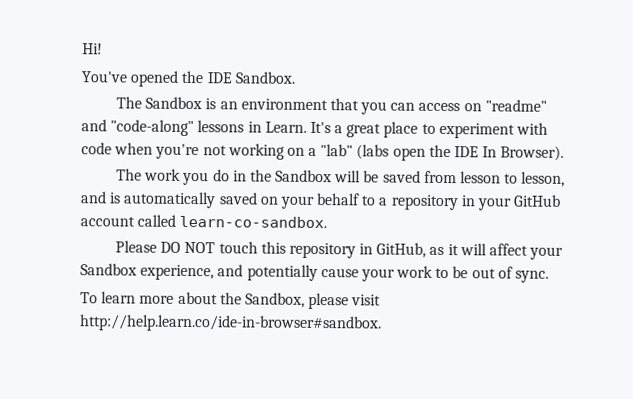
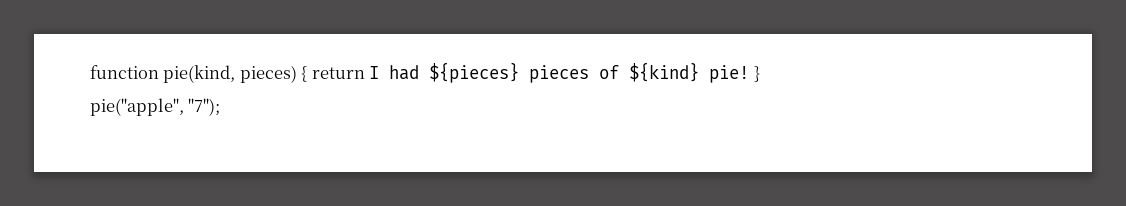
- Hi!
- You've opened the IDE Sandbox.
- The Sandbox is an environment that you can access on "readme" and "code-along" lessons in Learn. It's a great place to experiment with code when you're not working on a "lab" (labs open the IDE In Browser).
- The work you do in the Sandbox will be saved from lesson to lesson, and is automatically saved on your behalf to a repository in your GitHub account called learn-co-sandbox.
- Please DO NOT touch this repository in GitHub, as it will affect your Sandbox experience, and potentially cause your work to be out of sync.
- To learn more about the Sandbox, please visit http://help.learn.co/ide-in-browser#sandbox.
+ function pie(kind, pieces) { return I had ${pieces} pieces of ${kind} pie! }
+ pie("apple", "7");

